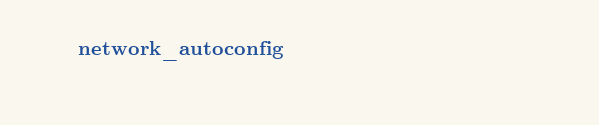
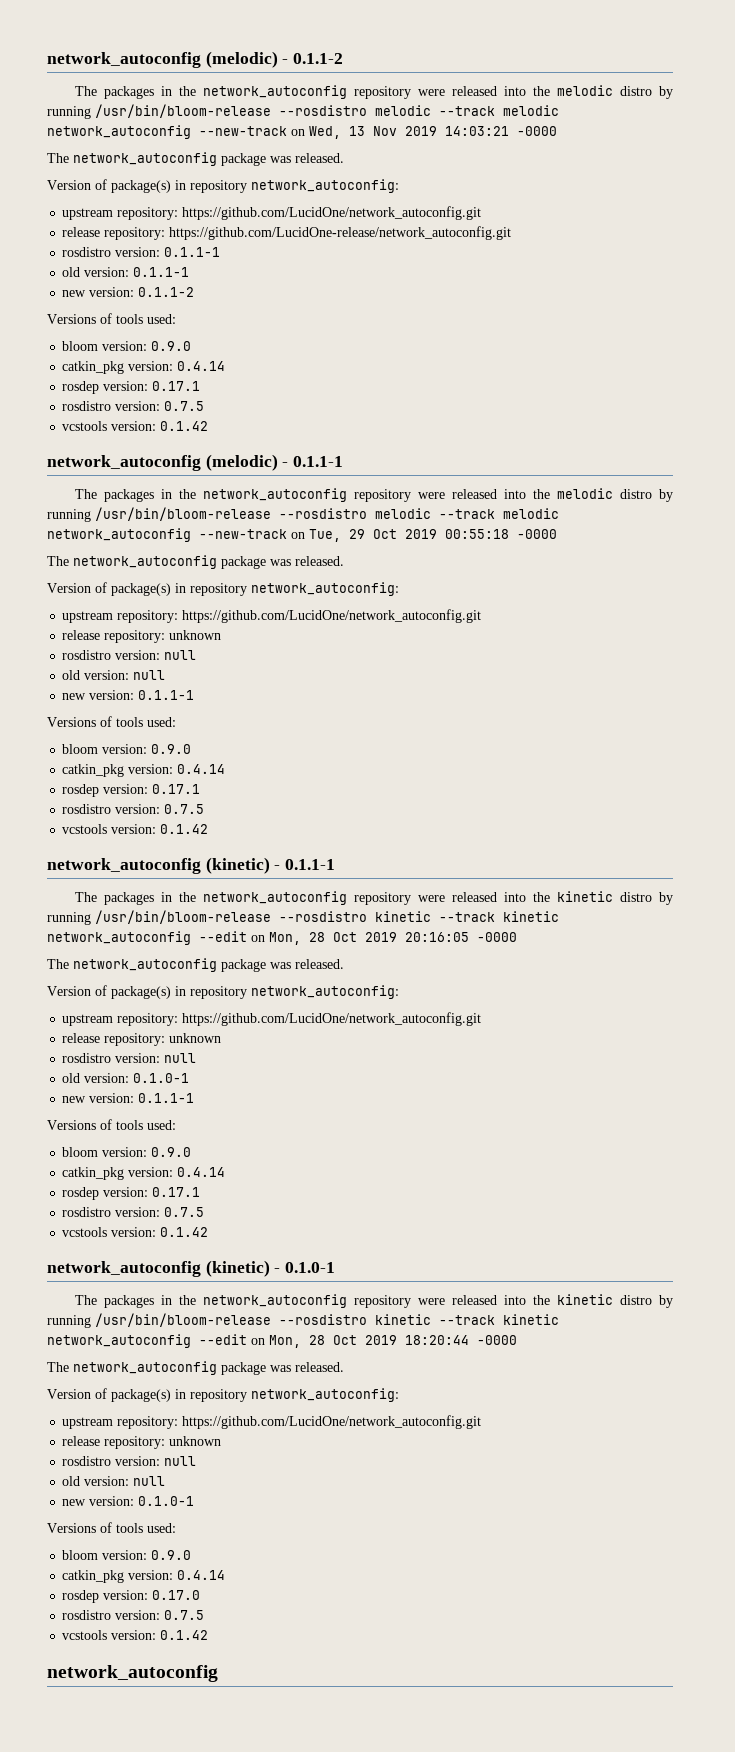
+ network_autoconfig (melodic) - 0.1.1-2
+ The packages in the network_autoconfig repository were released into the melodic distro by running /usr/bin/bloom-release --rosdistro melodic --track melodic network_autoconfig --new-track on Wed, 13 Nov 2019 14:03:21 -0000
+ The network_autoconfig package was released.
+ Version of package(s) in repository network_autoconfig:
+ upstream repository: https://github.com/LucidOne/network_autoconfig.git
+ release repository: https://github.com/LucidOne-release/network_autoconfig.git
+ rosdistro version: 0.1.1-1
+ old version: 0.1.1-1
+ new version: 0.1.1-2
+ Versions of tools used:
+ bloom version: 0.9.0
+ catkin_pkg version: 0.4.14
+ rosdep version: 0.17.1
+ rosdistro version: 0.7.5
+ vcstools version: 0.1.42
+ network_autoconfig (melodic) - 0.1.1-1
+ The packages in the network_autoconfig repository were released into the melodic distro by running /usr/bin/bloom-release --rosdistro melodic --track melodic network_autoconfig --new-track on Tue, 29 Oct 2019 00:55:18 -0000
+ The network_autoconfig package was released.
+ Version of package(s) in repository network_autoconfig:
+ upstream repository: https://github.com/LucidOne/network_autoconfig.git
+ release repository: unknown
+ rosdistro version: null
+ old version: null
+ new version: 0.1.1-1
+ Versions of tools used:
+ bloom version: 0.9.0
+ catkin_pkg version: 0.4.14
+ rosdep version: 0.17.1
+ rosdistro version: 0.7.5
+ vcstools version: 0.1.42
+ network_autoconfig (kinetic) - 0.1.1-1
+ The packages in the network_autoconfig repository were released into the kinetic distro by running /usr/bin/bloom-release --rosdistro kinetic --track kinetic network_autoconfig --edit on Mon, 28 Oct 2019 20:16:05 -0000
+ The network_autoconfig package was released.
+ Version of package(s) in repository network_autoconfig:
+ upstream repository: https://github.com/LucidOne/network_autoconfig.git
+ release repository: unknown
+ rosdistro version: null
+ old version: 0.1.0-1
+ new version: 0.1.1-1
+ Versions of tools used:
+ bloom version: 0.9.0
+ catkin_pkg version: 0.4.14
+ rosdep version: 0.17.1
+ rosdistro version: 0.7.5
+ vcstools version: 0.1.42
+ network_autoconfig (kinetic) - 0.1.0-1
+ The packages in the network_autoconfig repository were released into the kinetic distro by running /usr/bin/bloom-release --rosdistro kinetic --track kinetic network_autoconfig --edit on Mon, 28 Oct 2019 18:20:44 -0000
+ The network_autoconfig package was released.
+ Version of package(s) in repository network_autoconfig:
+ upstream repository: https://github.com/LucidOne/network_autoconfig.git
+ release repository: unknown
+ rosdistro version: null
+ old version: null
+ new version: 0.1.0-1
+ Versions of tools used:
+ bloom version: 0.9.0
+ catkin_pkg version: 0.4.14
+ rosdep version: 0.17.0
+ rosdistro version: 0.7.5
+ vcstools version: 0.1.42

